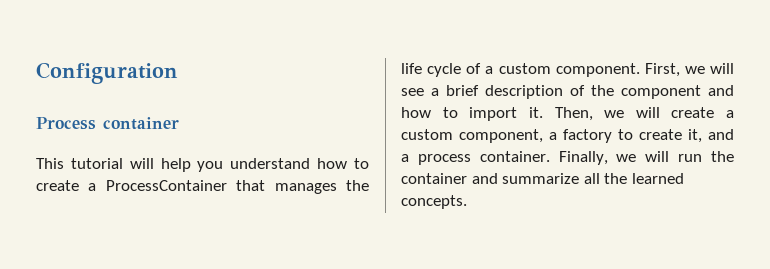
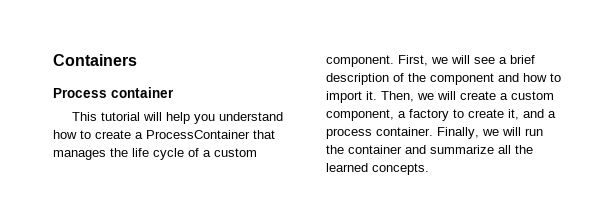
- Configuration
+ Containers

